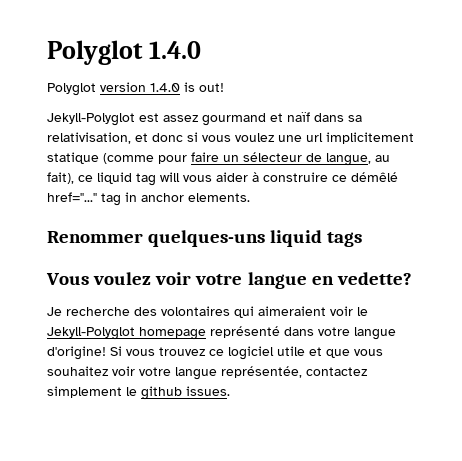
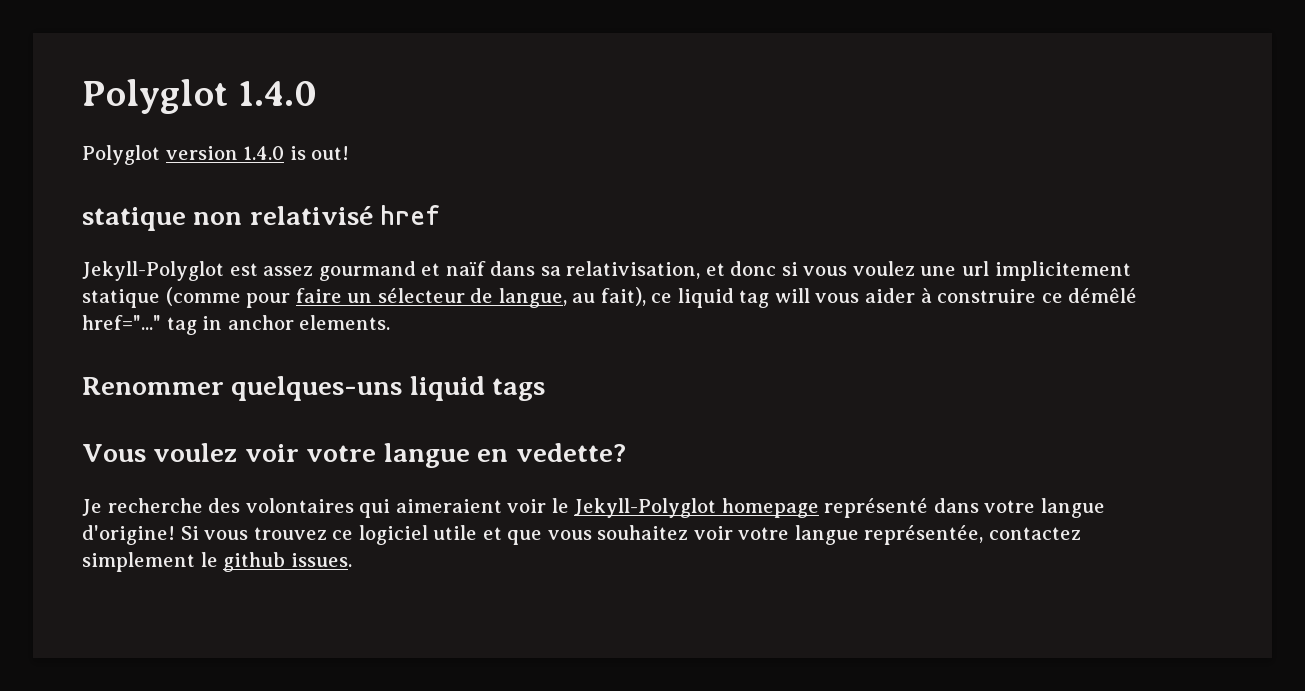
+ statique non relativisé href

